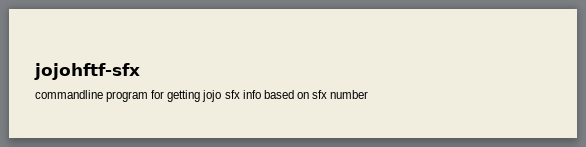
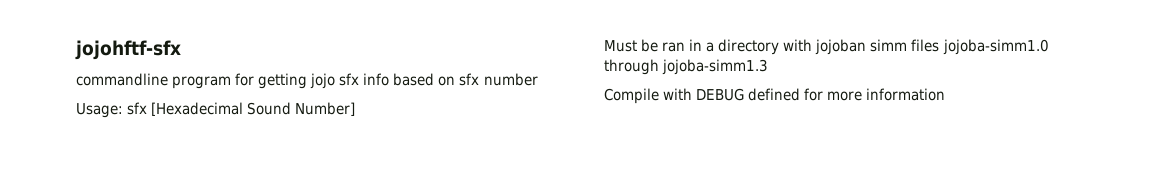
+ Usage: sfx [Hexadecimal Sound Number]
+ Must be ran in a directory with jojoban simm files jojoba-simm1.0 through jojoba-simm1.3
+ Compile with DEBUG defined for more information

